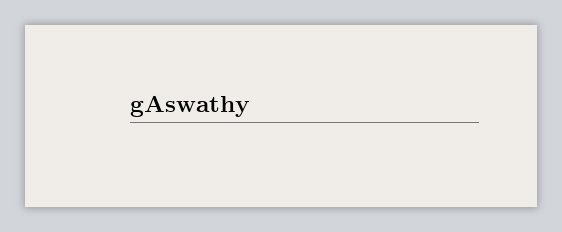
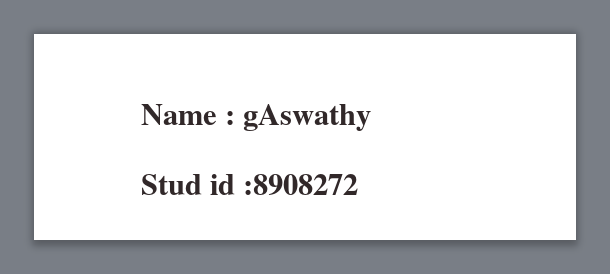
- gAswathy
+ Name : gAswathy
+ Stud id :8908272

